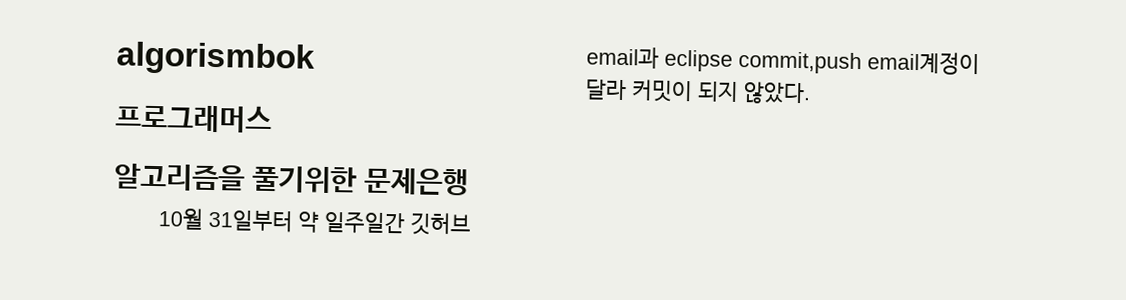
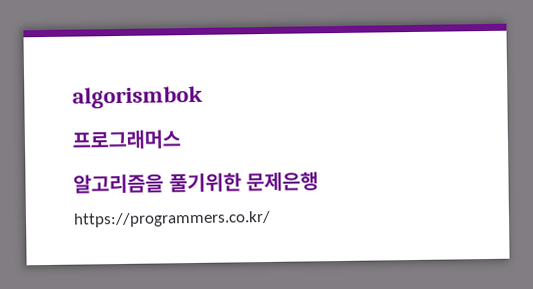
- 10월 31일부터 약 일주일간 깃허브 email과 eclipse commit,push email계정이 달라 커밋이 되지 않았다.
+ https://programmers.co.kr/

